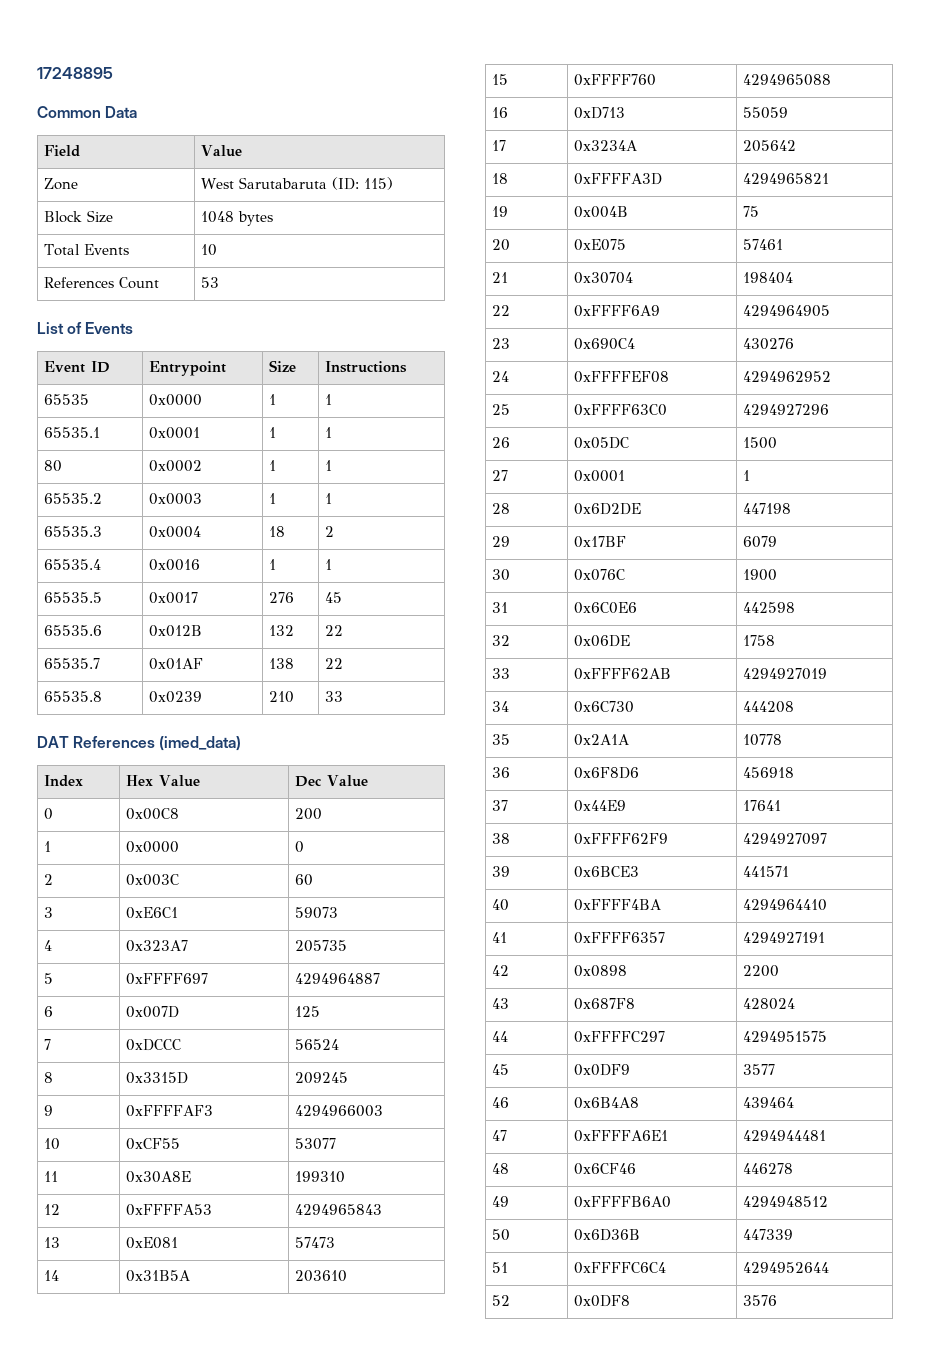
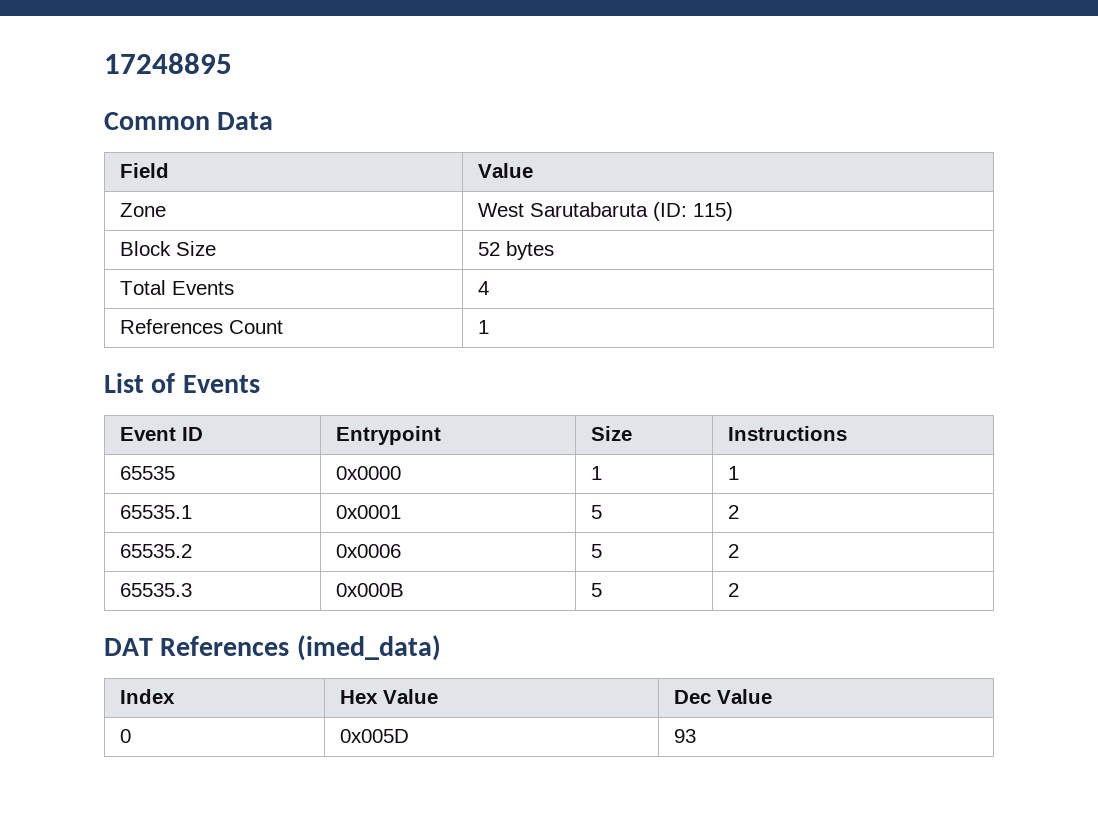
- Block Size | 1048 bytes
+ Block Size | 52 bytes
- Total Events | 10
+ Total Events | 4
- References Count | 53
+ References Count | 1
- 65535.1 | 0x0001 | 1 | 1
- 80 | 0x0002 | 1 | 1
- 65535.2 | 0x0003 | 1 | 1
+ 65535.1 | 0x0001 | 5 | 2
+ 65535.2 | 0x0006 | 5 | 2
- 65535.3 | 0x0004 | 18 | 2
- 65535.4 | 0x0016 | 1 | 1
- 65535.5 | 0x0017 | 276 | 45
- 65535.6 | 0x012B | 132 | 22
- 65535.7 | 0x01AF | 138 | 22
- 65535.8 | 0x0239 | 210 | 33
+ 65535.3 | 0x000B | 5 | 2
- 0 | 0x00C8 | 200
- 1 | 0x0000 | 0
- 2 | 0x003C | 60
- 3 | 0xE6C1 | 59073
- 4 | 0x323A7 | 205735
- 5 | 0xFFFF697 | 4294964887
- 6 | 0x007D | 125
- 7 | 0xDCCC | 56524
- 8 | 0x3315D | 209245
- 9 | 0xFFFFAF3 | 4294966003
- 10 | 0xCF55 | 53077
- 11 | 0x30A8E | 199310
- 12 | 0xFFFFA53 | 4294965843
- 13 | 0xE081 | 57473
- 14 | 0x31B5A | 203610
- 15 | 0xFFFF760 | 4294965088
- 16 | 0xD713 | 55059
- 17 | 0x3234A | 205642
- 18 | 0xFFFFA3D | 4294965821
- 19 | 0x004B | 75
- 20 | 0xE075 | 57461
- 21 | 0x30704 | 198404
- 22 | 0xFFFF6A9 | 4294964905
- 23 | 0x690C4 | 430276
- 24 | 0xFFFFEF08 | 4294962952
- 25 | 0xFFFF63C0 | 4294927296
- 26 | 0x05DC | 1500
- 27 | 0x0001 | 1
- 28 | 0x6D2DE | 447198
- 29 | 0x17BF | 6079
- 30 | 0x076C | 1900
- 31 | 0x6C0E6 | 442598
- 32 | 0x06DE | 1758
- 33 | 0xFFFF62AB | 4294927019
- 34 | 0x6C730 | 444208
- 35 | 0x2A1A | 10778
- 36 | 0x6F8D6 | 456918
- 37 | 0x44E9 | 17641
- 38 | 0xFFFF62F9 | 4294927097
- 39 | 0x6BCE3 | 441571
- 40 | 0xFFFF4BA | 4294964410
- 41 | 0xFFFF6357 | 4294927191
- 42 | 0x0898 | 2200
- 43 | 0x687F8 | 428024
- 44 | 0xFFFFC297 | 4294951575
- 45 | 0x0DF9 | 3577
- 46 | 0x6B4A8 | 439464
- 47 | 0xFFFFA6E1 | 4294944481
- 48 | 0x6CF46 | 446278
- 49 | 0xFFFFB6A0 | 4294948512
- 50 | 0x6D36B | 447339
- 51 | 0xFFFFC6C4 | 4294952644
- 52 | 0x0DF8 | 3576
+ 0 | 0x005D | 93

